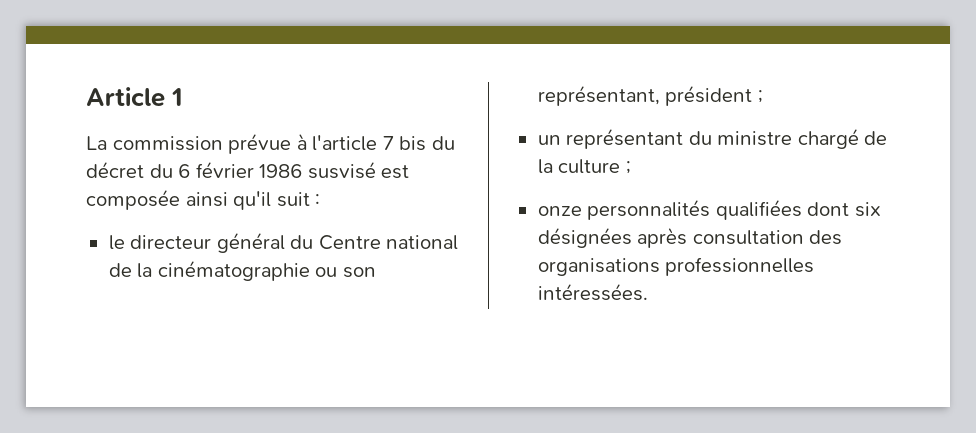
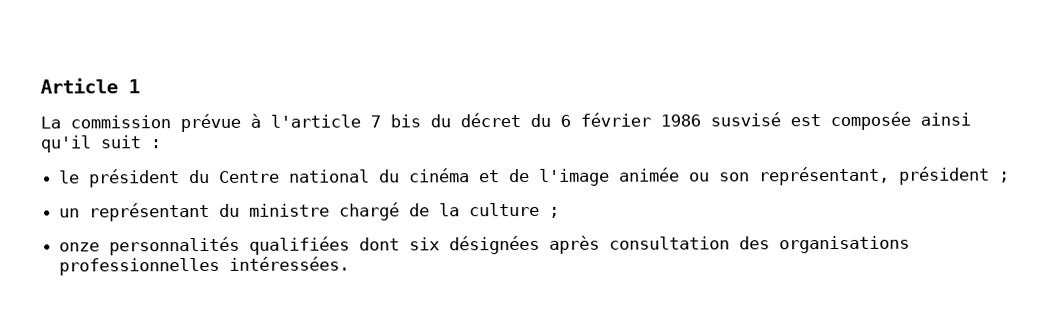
- le directeur général du Centre national de la cinématographie ou son représentant, président ;
+ le président du Centre national du cinéma et de l'image animée ou son représentant, président ;

